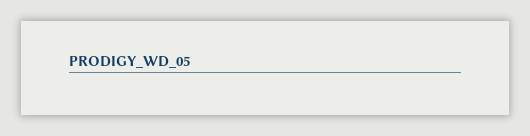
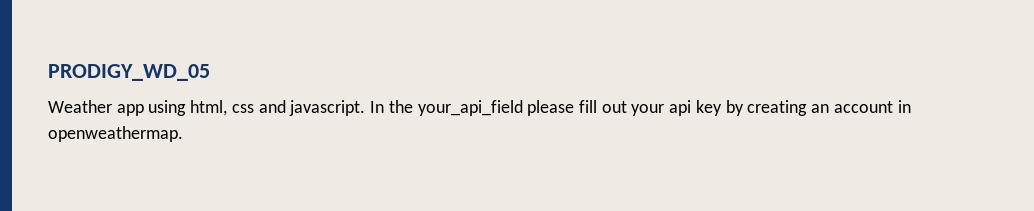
+ Weather app using html, css and javascript. In the your_api_field please fill out your api key by creating an account in openweathermap.

